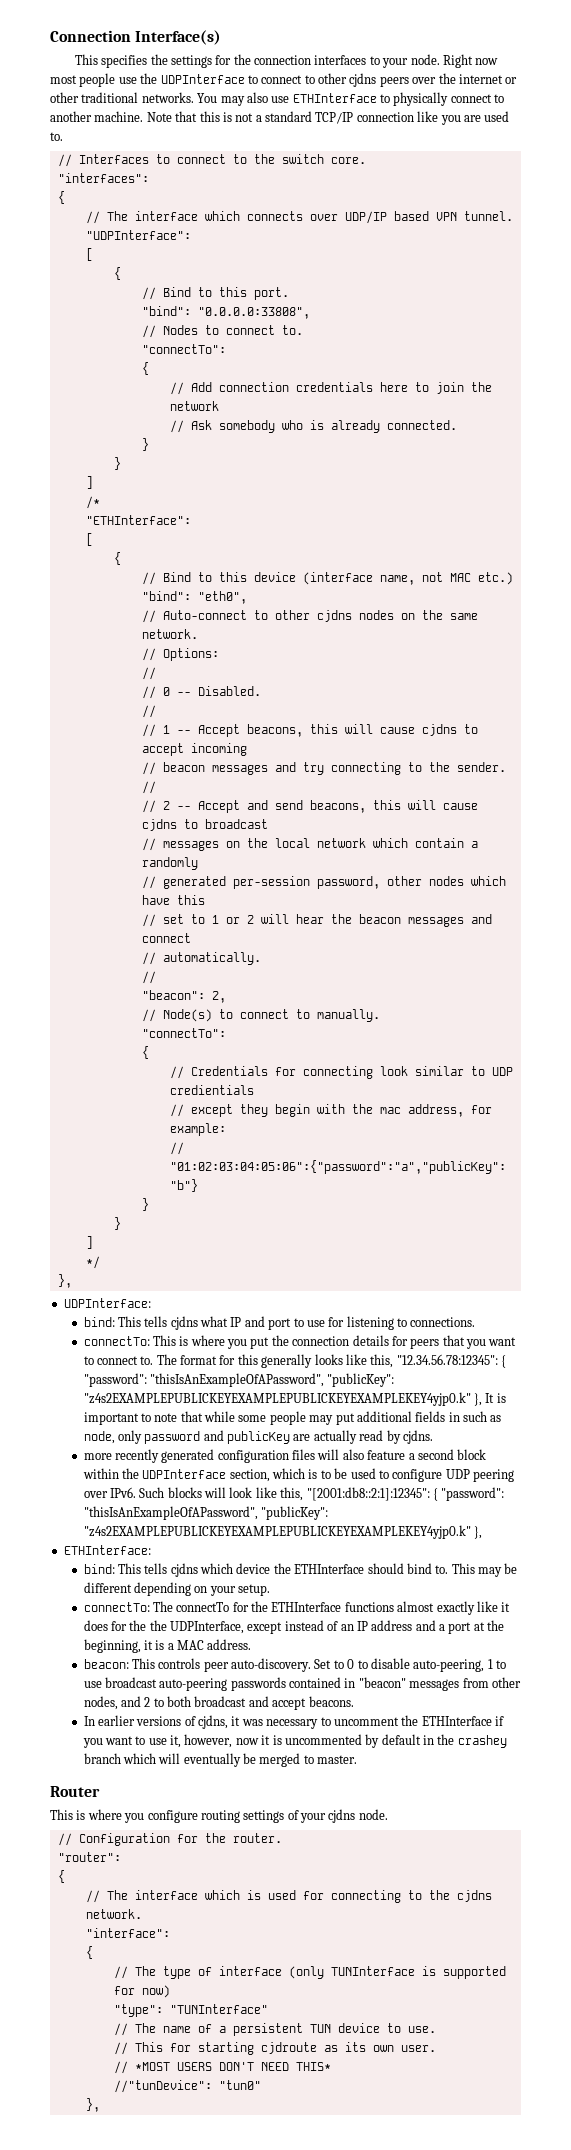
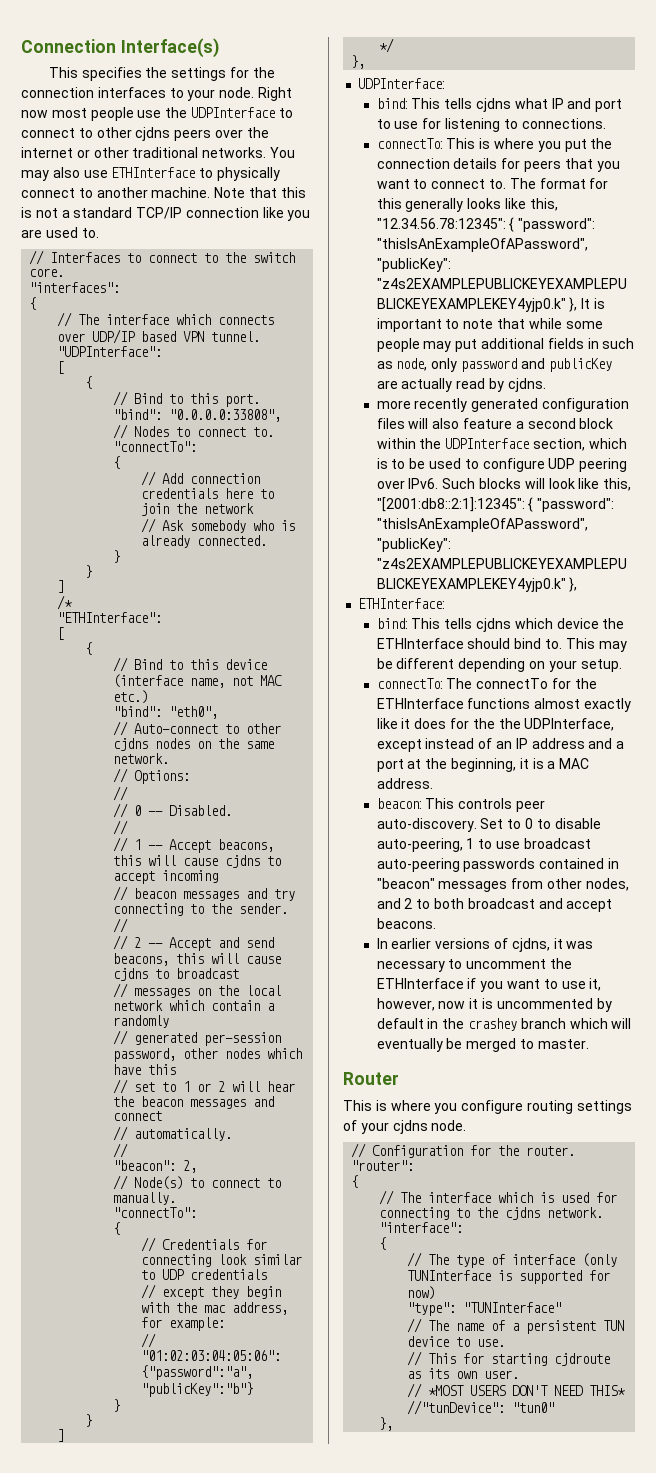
- // Credentials for connecting look similar to UDP credientials
+ // Credentials for connecting look similar to UDP credentials

